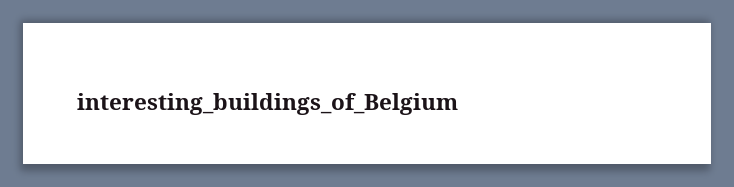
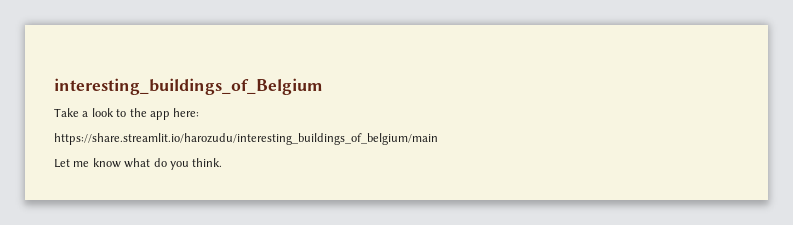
+ Take a look to the app here:
+ https://share.streamlit.io/harozudu/interesting_buildings_of_belgium/main
+ Let me know what do you think.

